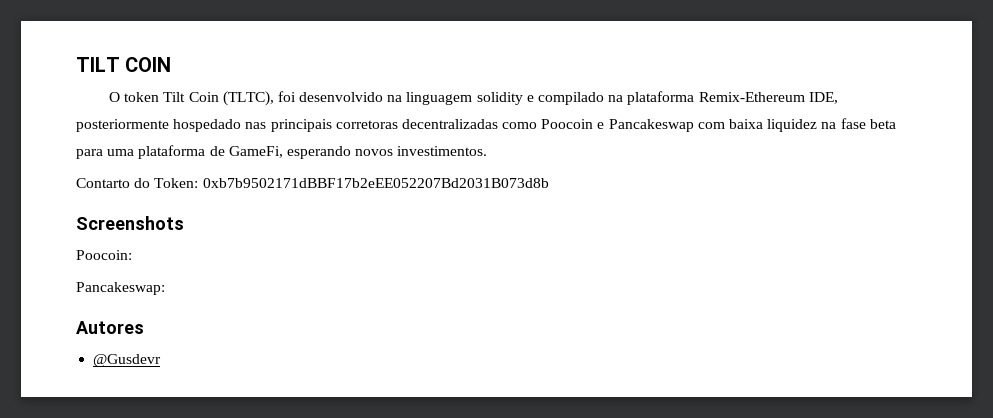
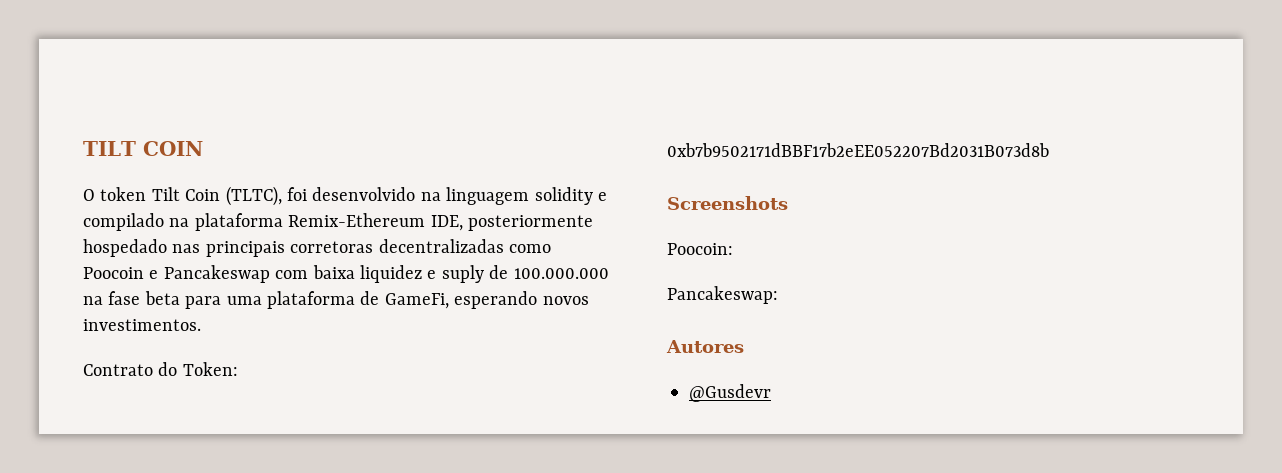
- O token Tilt Coin (TLTC), foi desenvolvido na linguagem solidity e compilado na plataforma Remix-Ethereum IDE, posteriormente hospedado nas principais corretoras decentralizadas como Poocoin e Pancakeswap com baixa liquidez na fase beta para uma plataforma de GameFi, esperando novos investimentos.
+ O token Tilt Coin (TLTC), foi desenvolvido na linguagem solidity e compilado na plataforma Remix-Ethereum IDE, posteriormente hospedado nas principais corretoras decentralizadas como Poocoin e Pancakeswap com baixa liquidez e suply de 100.000.000 na fase beta para uma plataforma de GameFi, esperando novos investimentos.
- Contarto do Token: 0xb7b9502171dBBF17b2eEE052207Bd2031B073d8b
+ Contrato do Token: 0xb7b9502171dBBF17b2eEE052207Bd2031B073d8b

